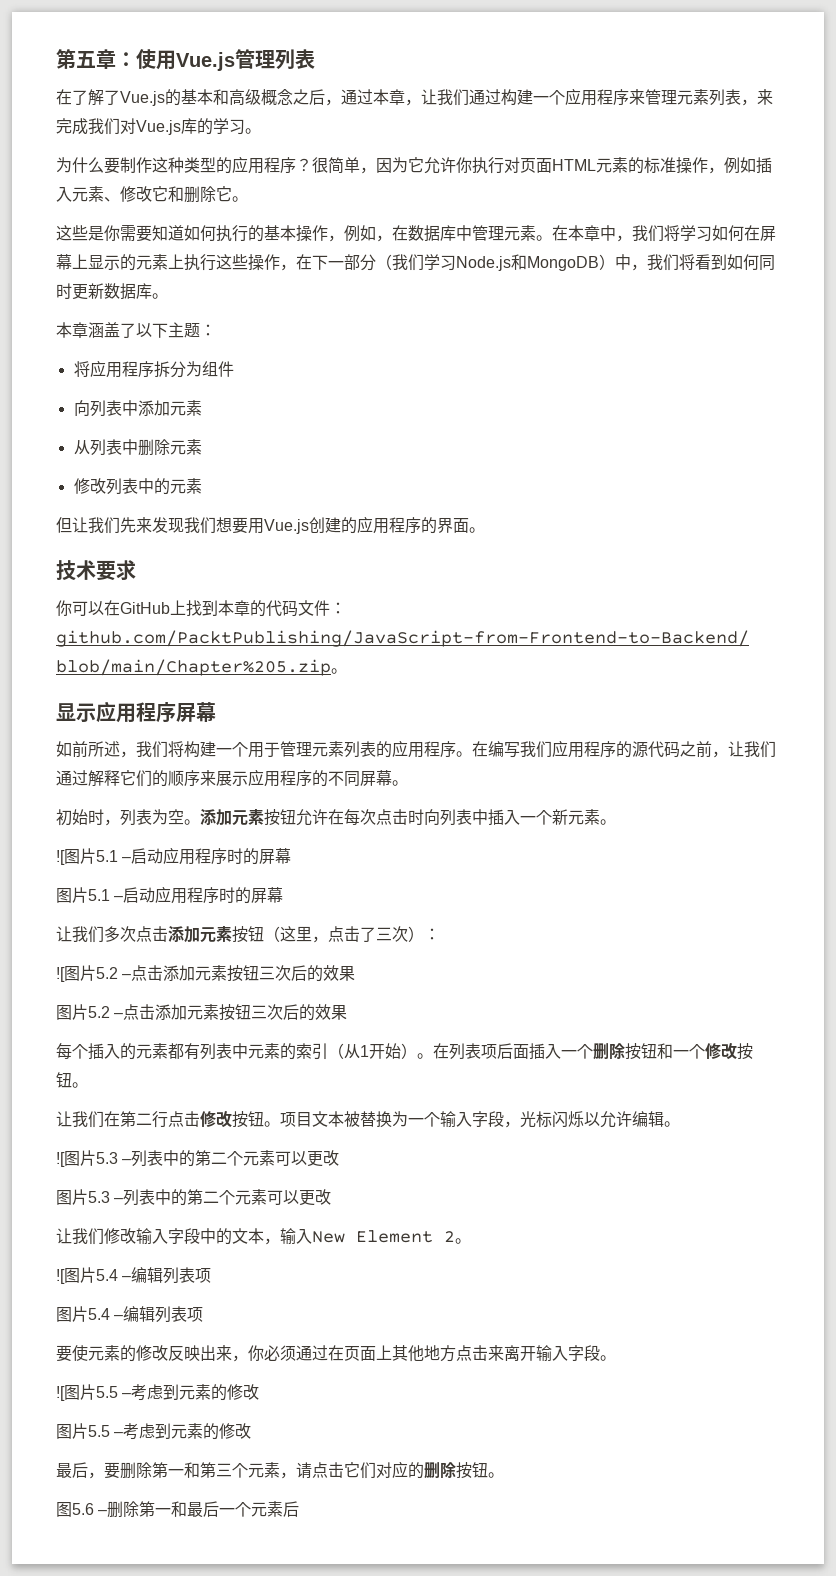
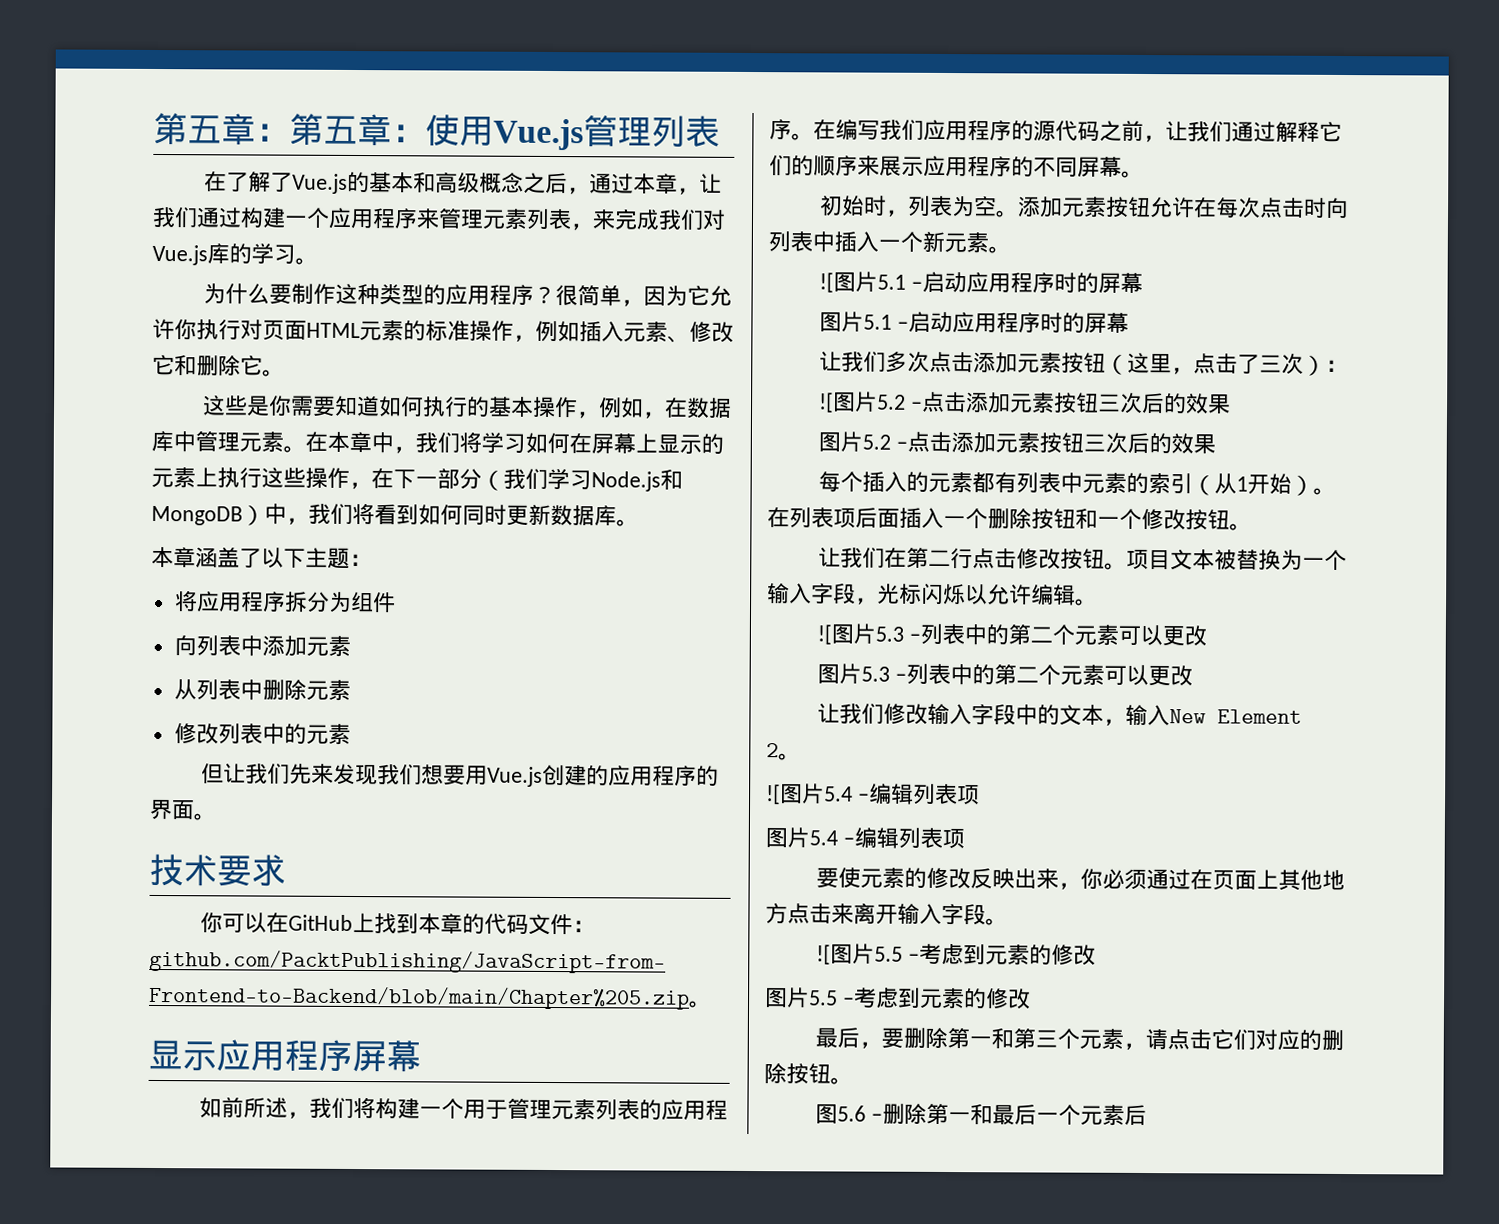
- 第五章：使用Vue.js管理列表
+ 第五章：第五章：使用Vue.js管理列表

